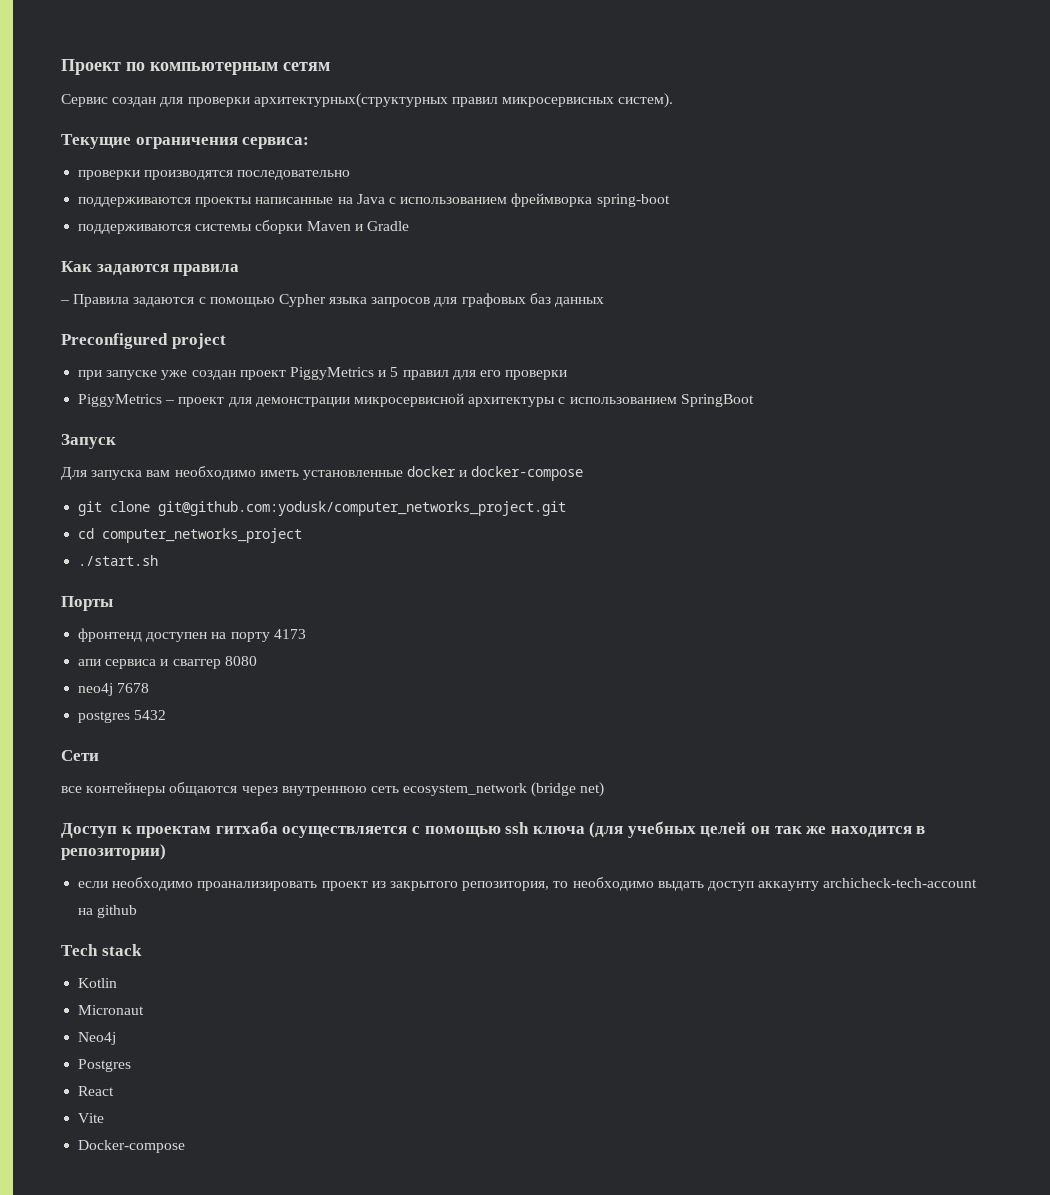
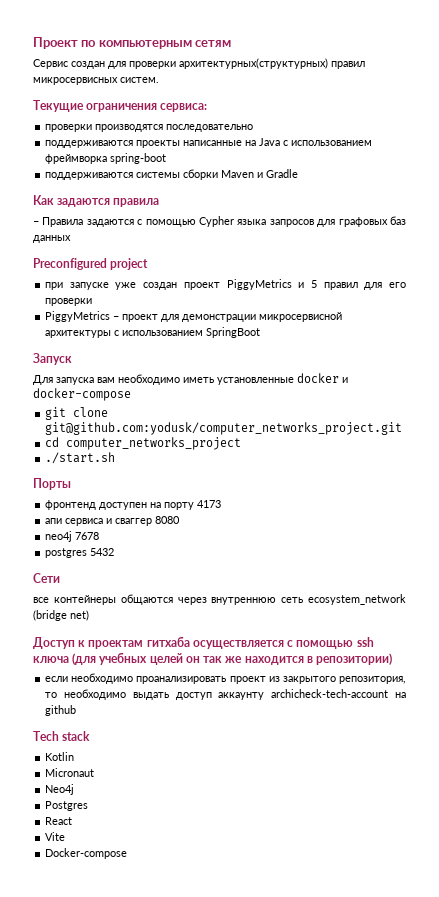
- Сервис создан для проверки архитектурных(структурных правил микросервисных систем).
+ Сервис создан для проверки архитектурных(структурных) правил микросервисных систем.

